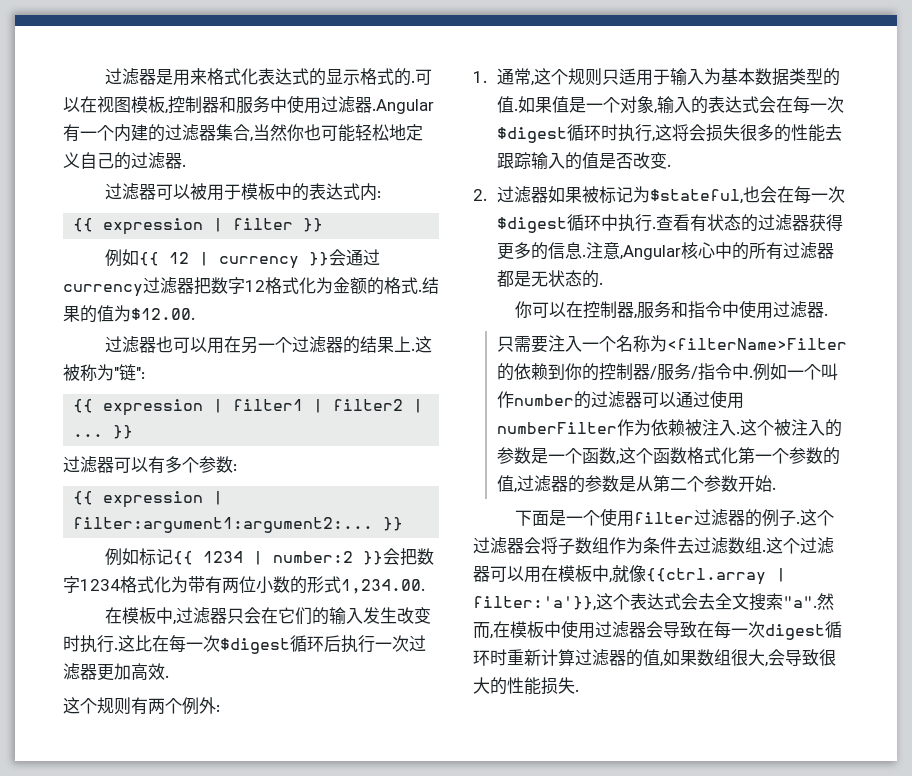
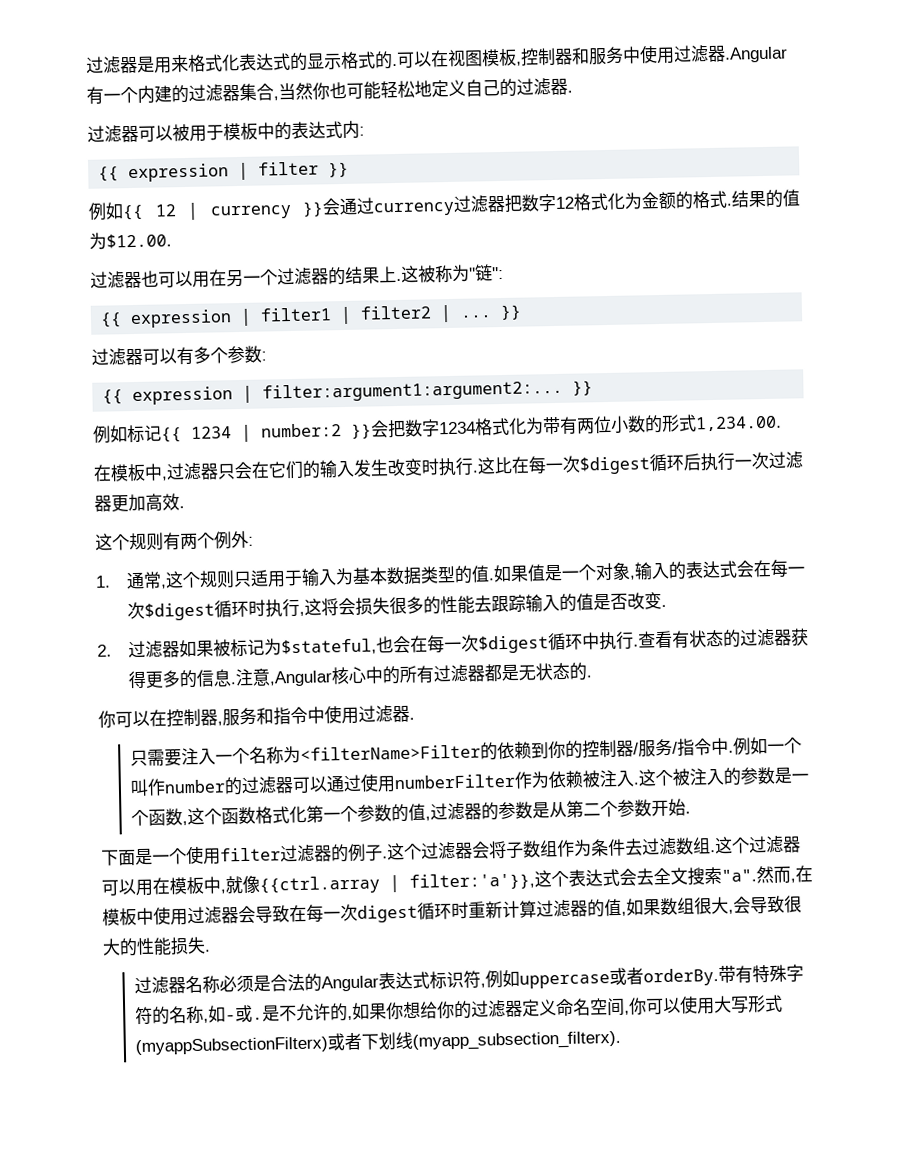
+ 过滤器名称必须是合法的Angular表达式标识符,例如uppercase或者orderBy.带有特殊字符的名称,如-或.是不允许的,如果你想给你的过滤器定义命名空间,你可以使用大写形式(myappSubsectionFilterx)或者下划线(myapp_subsection_filterx).

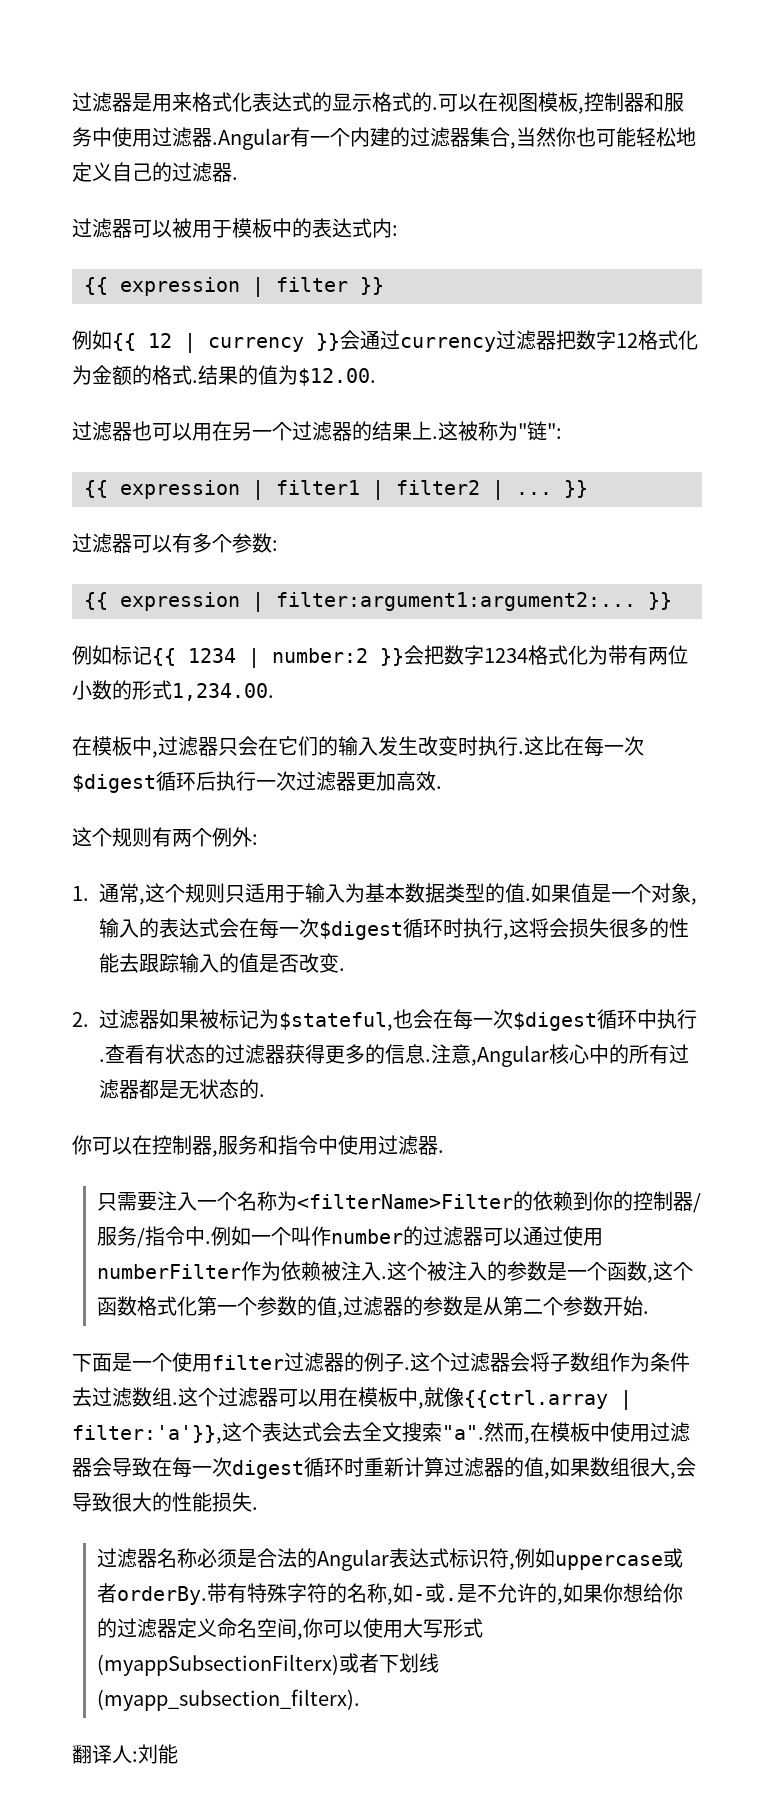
+ 翻译人:刘能

